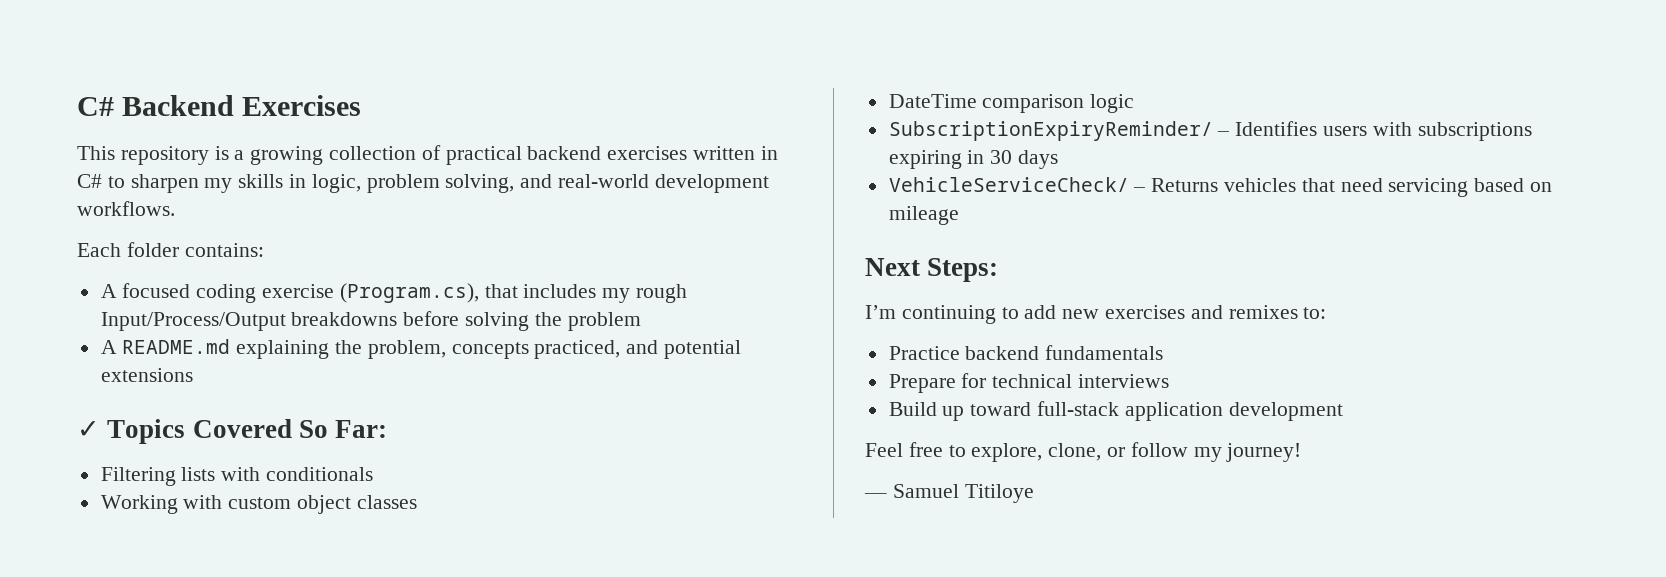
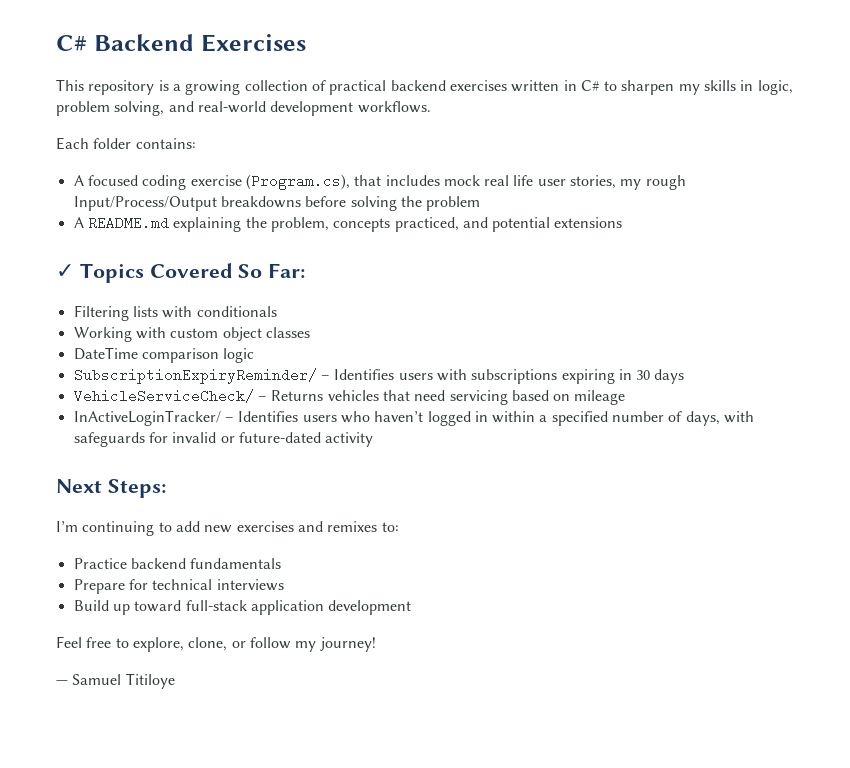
- A focused coding exercise (Program.cs), that includes my rough Input/Process/Output breakdowns before solving the problem
+ A focused coding exercise (Program.cs), that includes mock real life user stories, my rough Input/Process/Output breakdowns before solving the problem
+ InActiveLoginTracker/ – Identifies users who haven’t logged in within a specified number of days, with safeguards for invalid or future-dated activity

